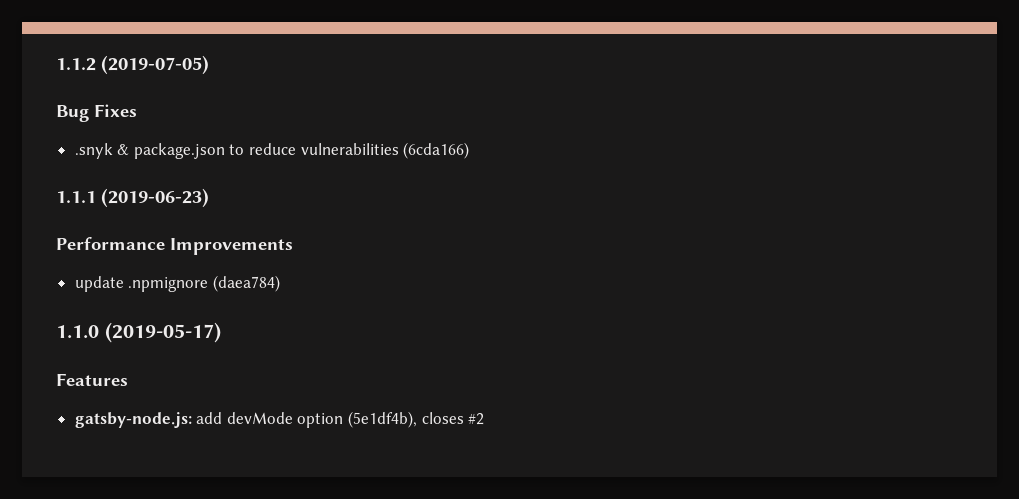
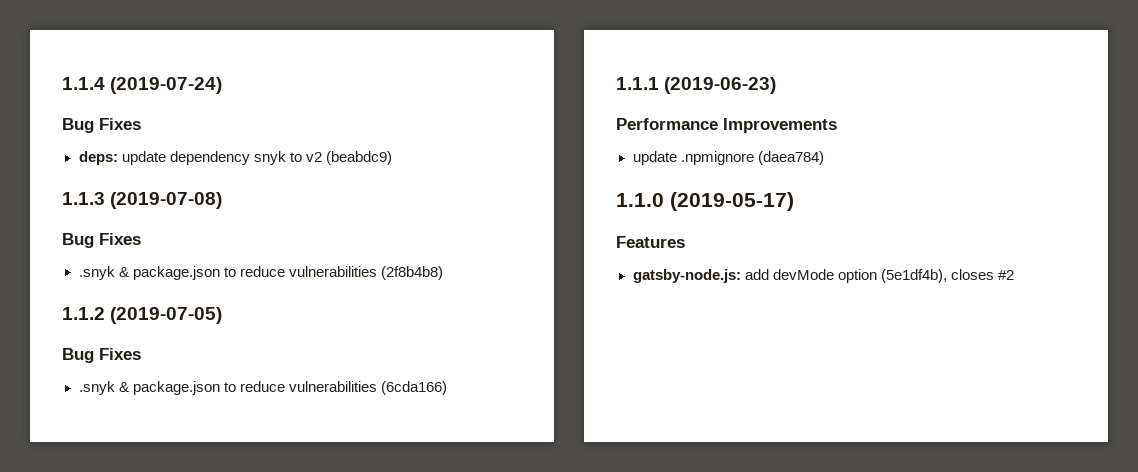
+ 1.1.4 (2019-07-24)
+ Bug Fixes
+ deps: update dependency snyk to v2 (beabdc9)
+ 1.1.3 (2019-07-08)
+ Bug Fixes
+ .snyk & package.json to reduce vulnerabilities (2f8b4b8)

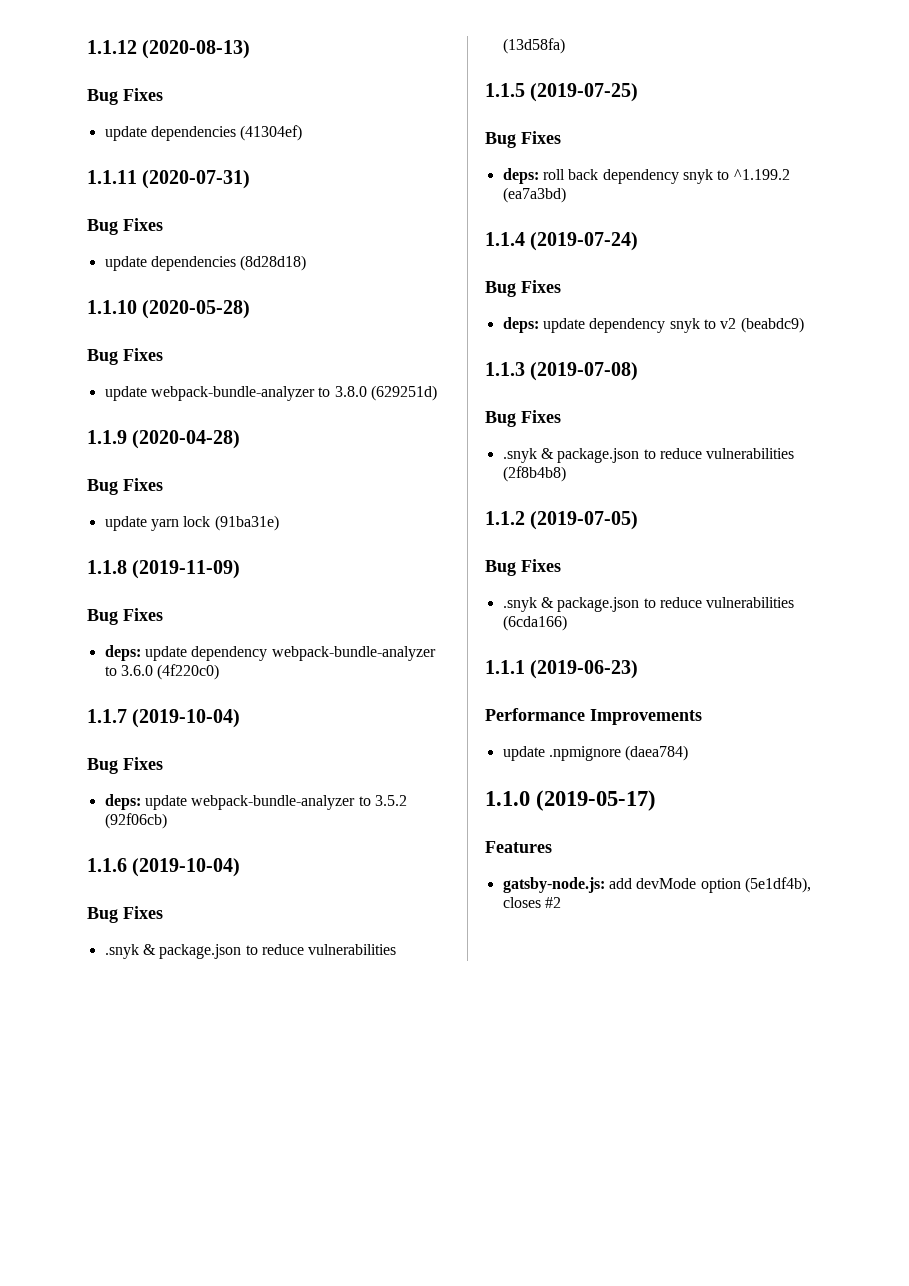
+ 1.1.12 (2020-08-13)
+ Bug Fixes
+ update dependencies (41304ef)
+ 1.1.11 (2020-07-31)
+ Bug Fixes
+ update dependencies (8d28d18)
+ 1.1.10 (2020-05-28)
+ Bug Fixes
+ update webpack-bundle-analyzer to 3.8.0 (629251d)
+ 1.1.9 (2020-04-28)
+ Bug Fixes
+ update yarn lock (91ba31e)
+ 1.1.8 (2019-11-09)
+ Bug Fixes
+ deps: update dependency webpack-bundle-analyzer to 3.6.0 (4f220c0)
+ 1.1.7 (2019-10-04)
+ Bug Fixes
+ deps: update webpack-bundle-analyzer to 3.5.2 (92f06cb)
+ 1.1.6 (2019-10-04)
+ Bug Fixes
+ .snyk & package.json to reduce vulnerabilities (13d58fa)
+ 1.1.5 (2019-07-25)
+ Bug Fixes
+ deps: roll back dependency snyk to ^1.199.2 (ea7a3bd)

